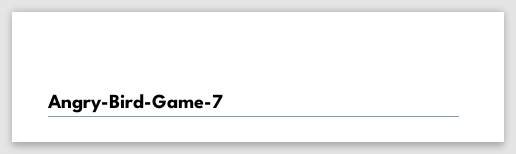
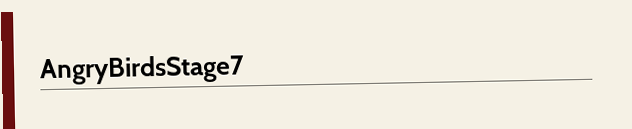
- Angry-Bird-Game-7
+ AngryBirdsStage7

